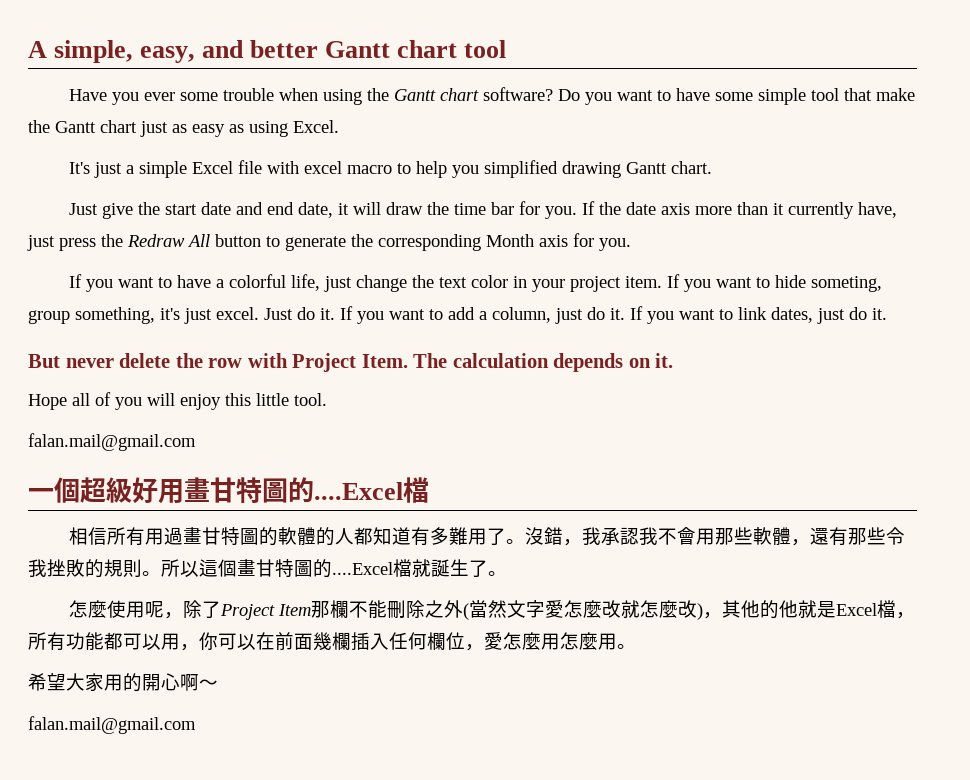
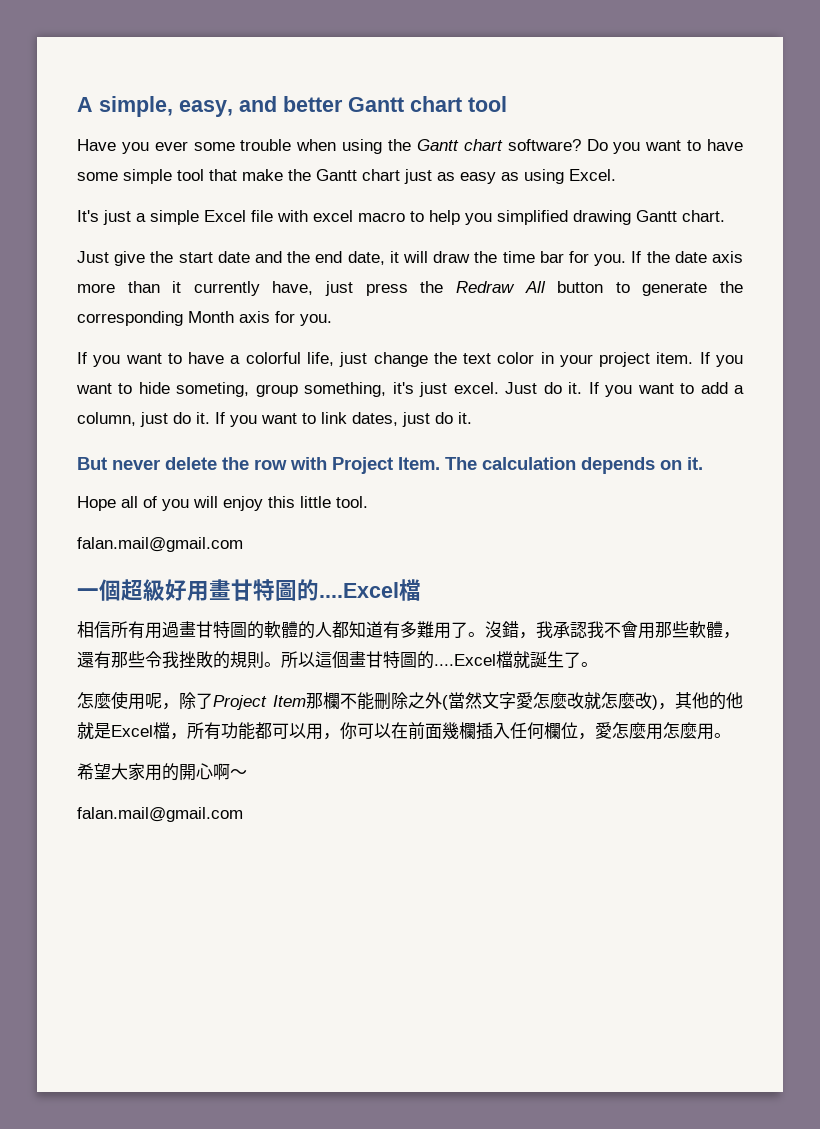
- Just give the start date and end date, it will draw the time bar for you.
+ Just give the start date and the end date, it will draw the time bar for you.

